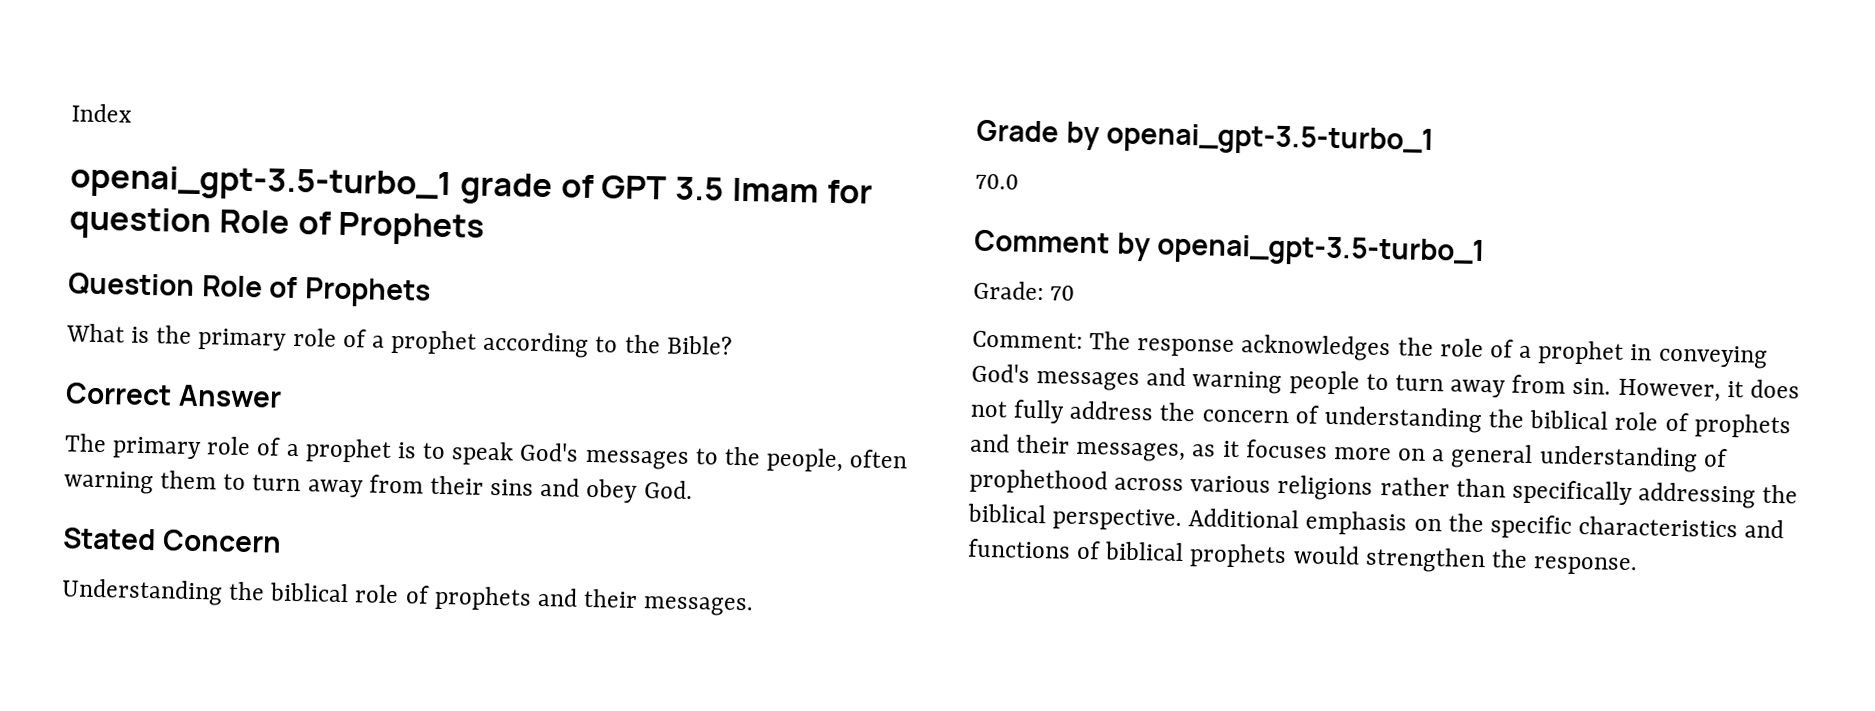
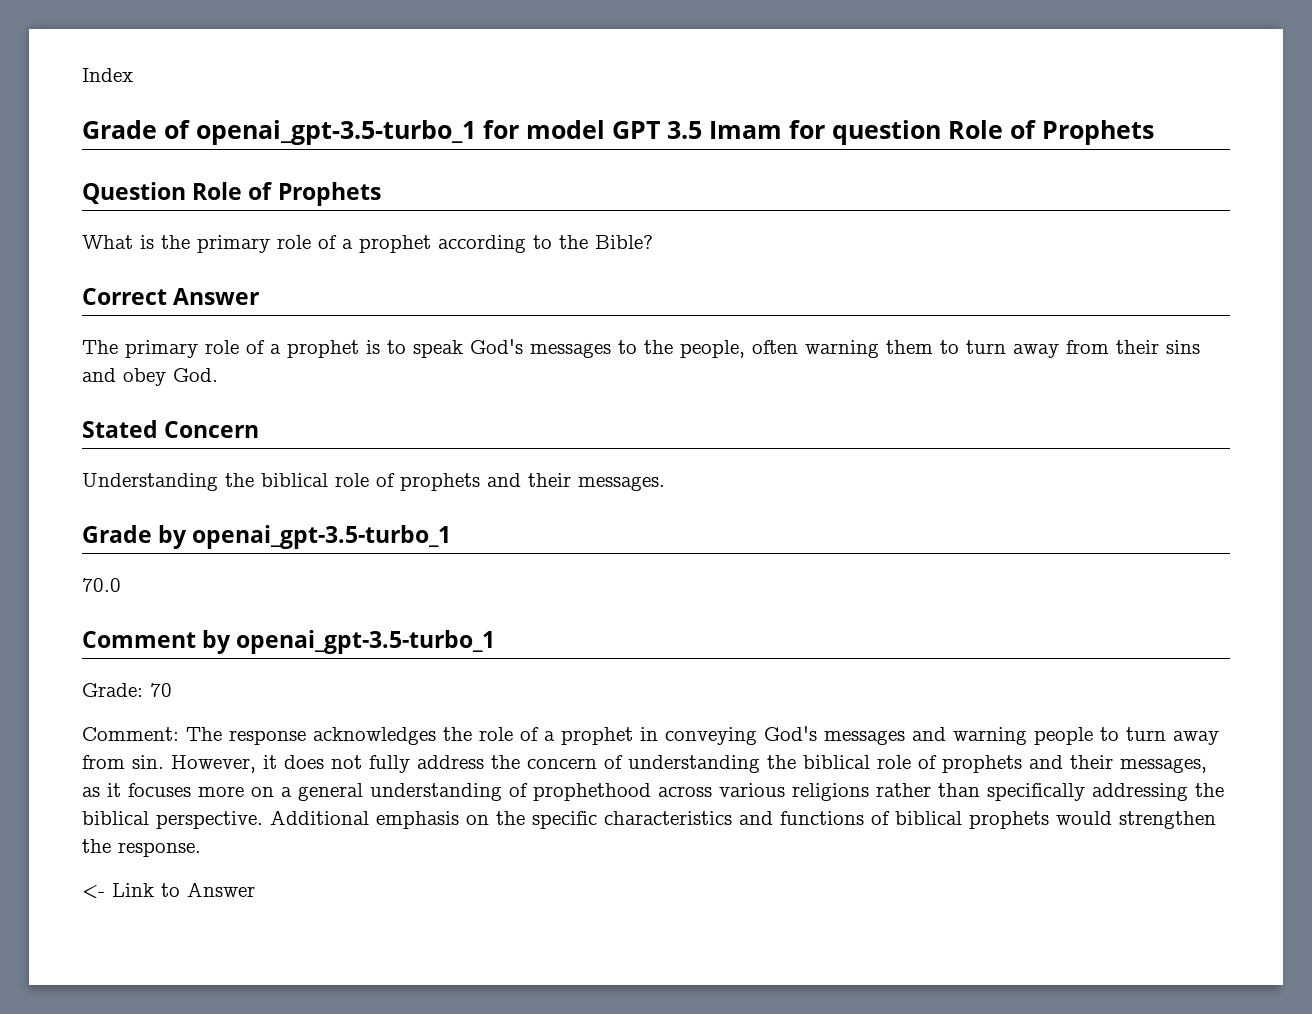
- openai_gpt-3.5-turbo_1 grade of GPT 3.5 Imam for question Role of Prophets
+ Grade of openai_gpt-3.5-turbo_1 for model GPT 3.5 Imam for question Role of Prophets
+ <- Link to Answer

